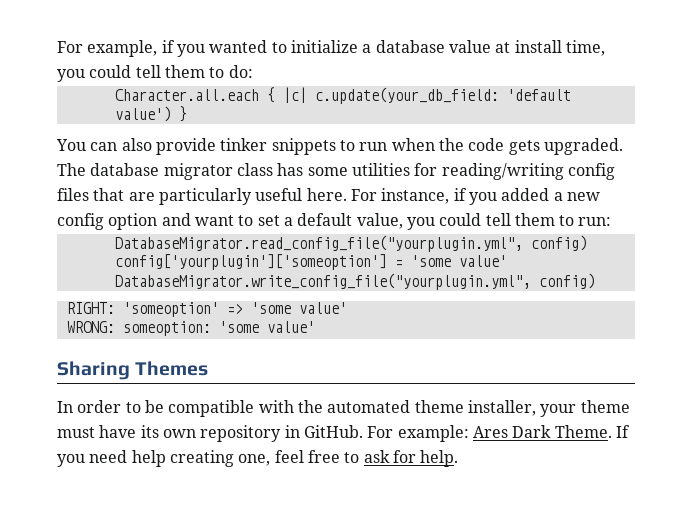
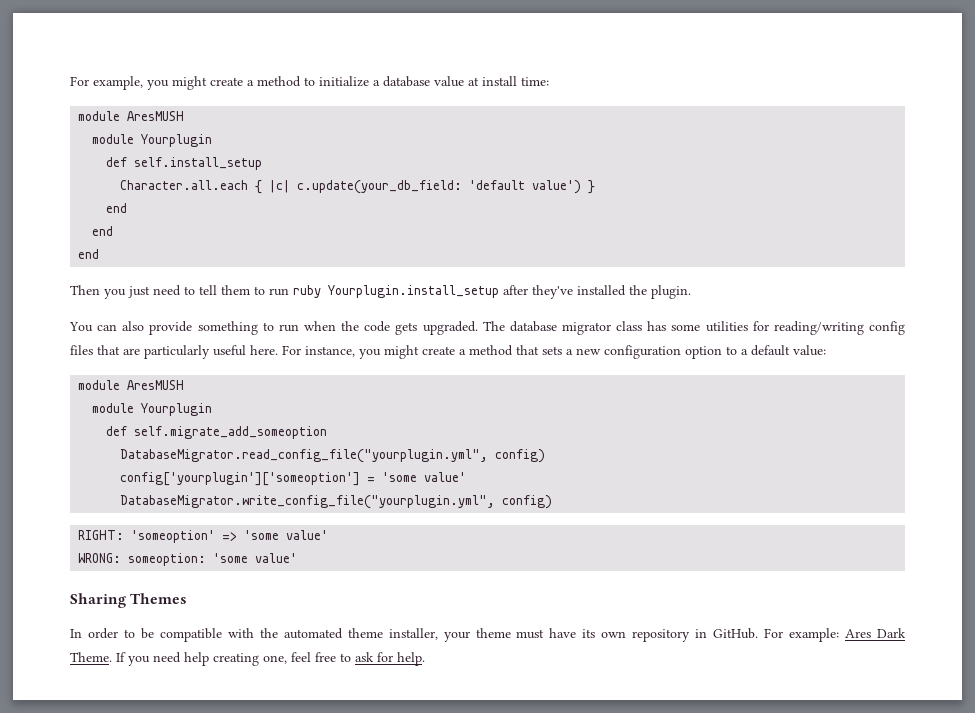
- For example, if you wanted to initialize a database value at install time, you could tell them to do:
+ For example, you might create a method to initialize a database value at install time:
+ module AresMUSH
+ module Yourplugin
+ def self.install_setup
  Character.all.each { |c| c.update(your_db_field: 'default value') }
+ end
+ end
+ end
+ Then you just need to tell them to run ruby Yourplugin.install_setup after they've installed the plugin.
- You can also provide tinker snippets to run when the code gets upgraded.
+ You can also provide something to run when the code gets upgraded.
- For instance, if you added a new config option and want to set a default value, you could tell them to run:
+ For instance, you might create a method that sets a new configuration option to a default value:
+ module AresMUSH
+ module Yourplugin
+ def self.migrate_add_someoption

